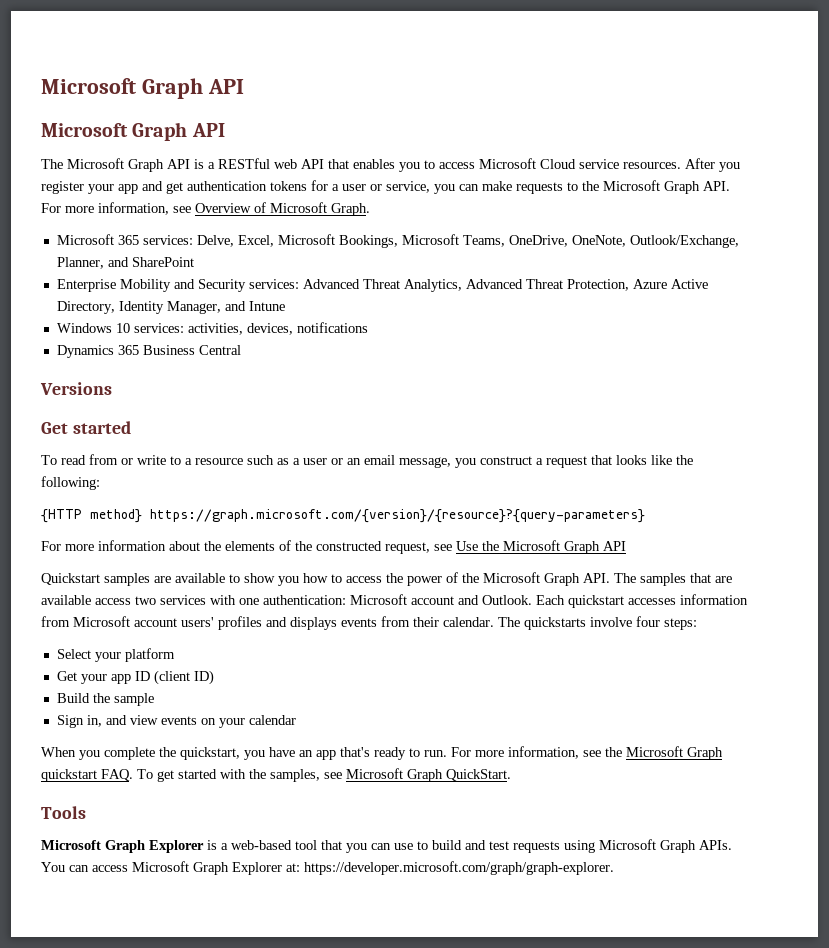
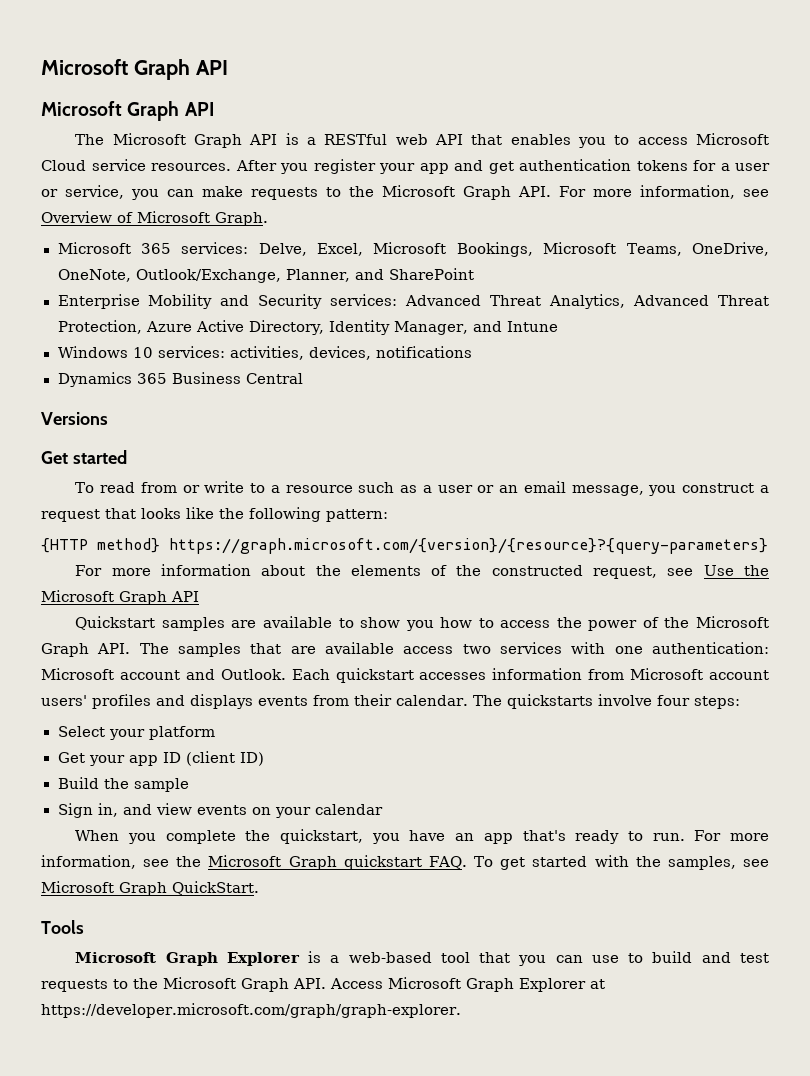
- To read from or write to a resource such as a user or an email message, you construct a request that looks like the following:
+ To read from or write to a resource such as a user or an email message, you construct a request that looks like the following pattern:
- Microsoft Graph Explorer is a web-based tool that you can use to build and test requests using Microsoft Graph APIs. You can access Microsoft Graph Explorer at: https://developer.microsoft.com/graph/graph-explorer.
+ Microsoft Graph Explorer is a web-based tool that you can use to build and test requests to the Microsoft Graph API. Access Microsoft Graph Explorer at https://developer.microsoft.com/graph/graph-explorer.

